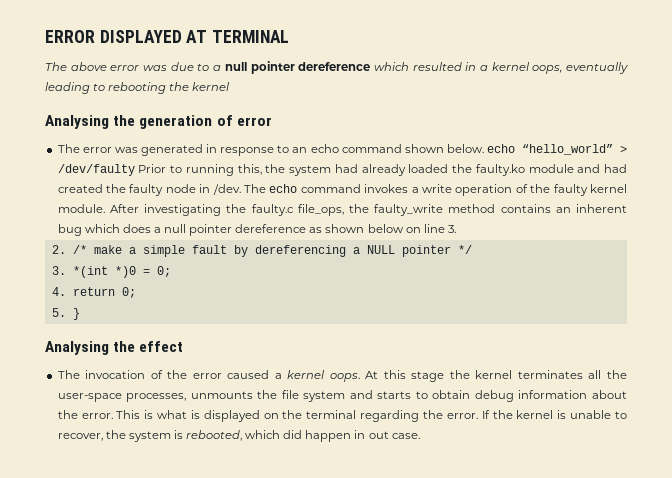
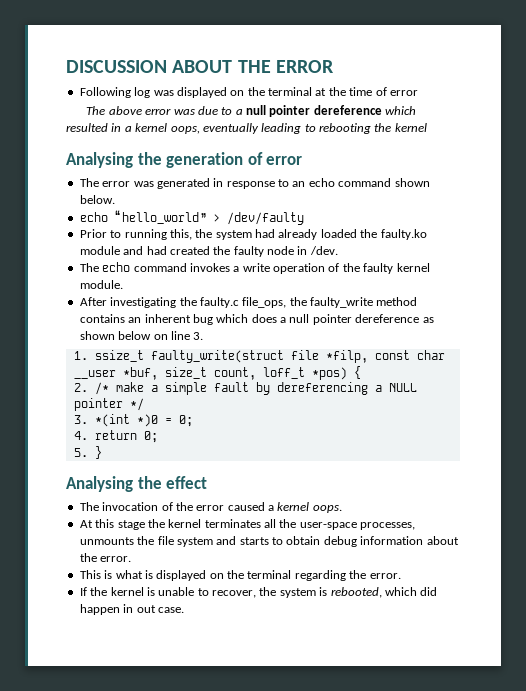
- ERROR DISPLAYED AT TERMINAL
+ DISCUSSION ABOUT THE ERROR
+ Following log was displayed on the terminal at the time of error
- The error was generated in response to an echo command shown below. echo “hello_world” > /dev/faulty Prior to running this, the system had already loaded the faulty.ko module and had created the faulty node in /dev. The echo command invokes a write operation of the faulty kernel module. After investigating the faulty.c file_ops, the faulty_write method contains an inherent bug which does a null pointer dereference as shown below on line 3.
+ The error was generated in response to an echo command shown below.
+ echo “hello_world” > /dev/faulty
+ Prior to running this, the system had already loaded the faulty.ko module and had created the faulty node in /dev.
+ The echo command invokes a write operation of the faulty kernel module.
+ After investigating the faulty.c file_ops, the faulty_write method contains an inherent bug which does a null pointer dereference as shown below on line 3.
+ 1. ssize_t faulty_write(struct file *filp, const char __user *buf, size_t count, loff_t *pos) {
- The invocation of the error caused a kernel oops. At this stage the kernel terminates all the user-space processes, unmounts the file system and starts to obtain debug information about the error. This is what is displayed on the terminal regarding the error. If the kernel is unable to recover, the system is rebooted, which did happen in out case.
+ The invocation of the error caused a kernel oops.
+ At this stage the kernel terminates all the user-space processes, unmounts the file system and starts to obtain debug information about the error.
+ This is what is displayed on the terminal regarding the error.
+ If the kernel is unable to recover, the system is rebooted, which did happen in out case.

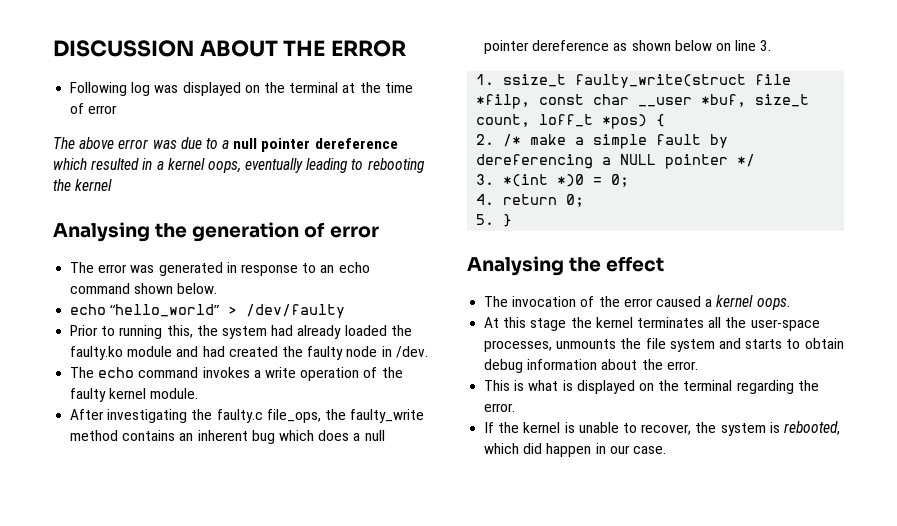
- If the kernel is unable to recover, the system is rebooted, which did happen in out case.
+ If the kernel is unable to recover, the system is rebooted, which did happen in our case.

